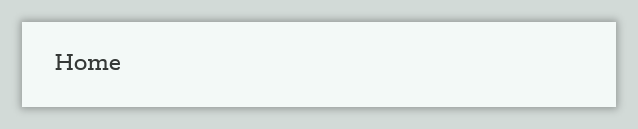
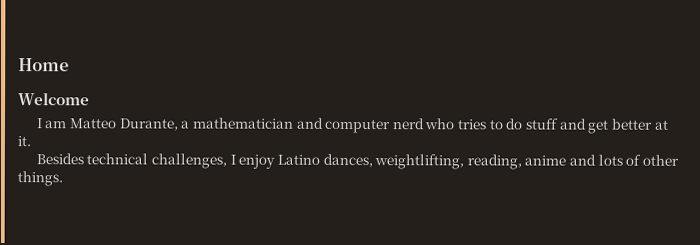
+ Welcome
+ I am Matteo Durante, a mathematician and computer nerd who tries to do stuff and get better at it.
+ Besides technical challenges, I enjoy Latino dances, weightlifting, reading, anime and lots of other things.

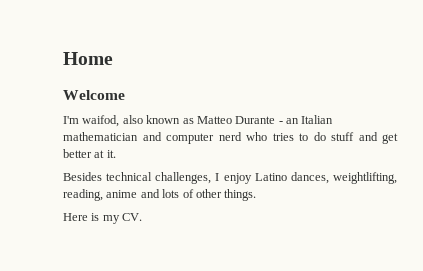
- I am Matteo Durante, a mathematician and computer nerd who tries to do stuff and get better at it.
+ I'm waifod, also known as Matteo Durante - an Italian mathematician and computer nerd who tries to do stuff and get better at it.
+ Here is my CV.

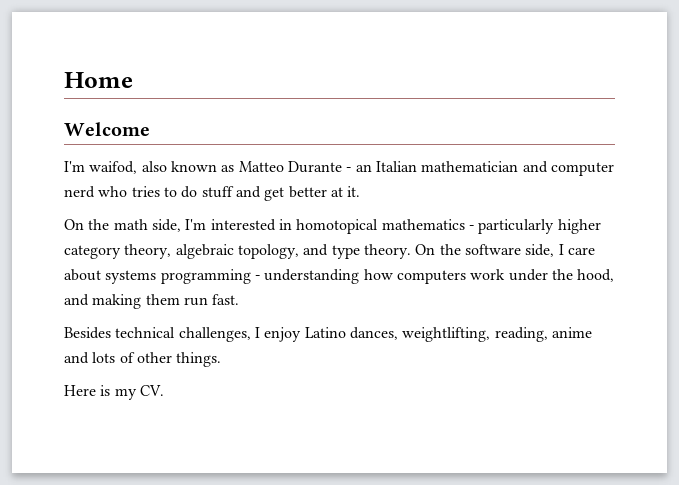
+ On the math side, I'm interested in homotopical mathematics - particularly higher category theory, algebraic topology, and type theory. On the software side, I care about systems programming - understanding how computers work under the hood, and making them run fast.

